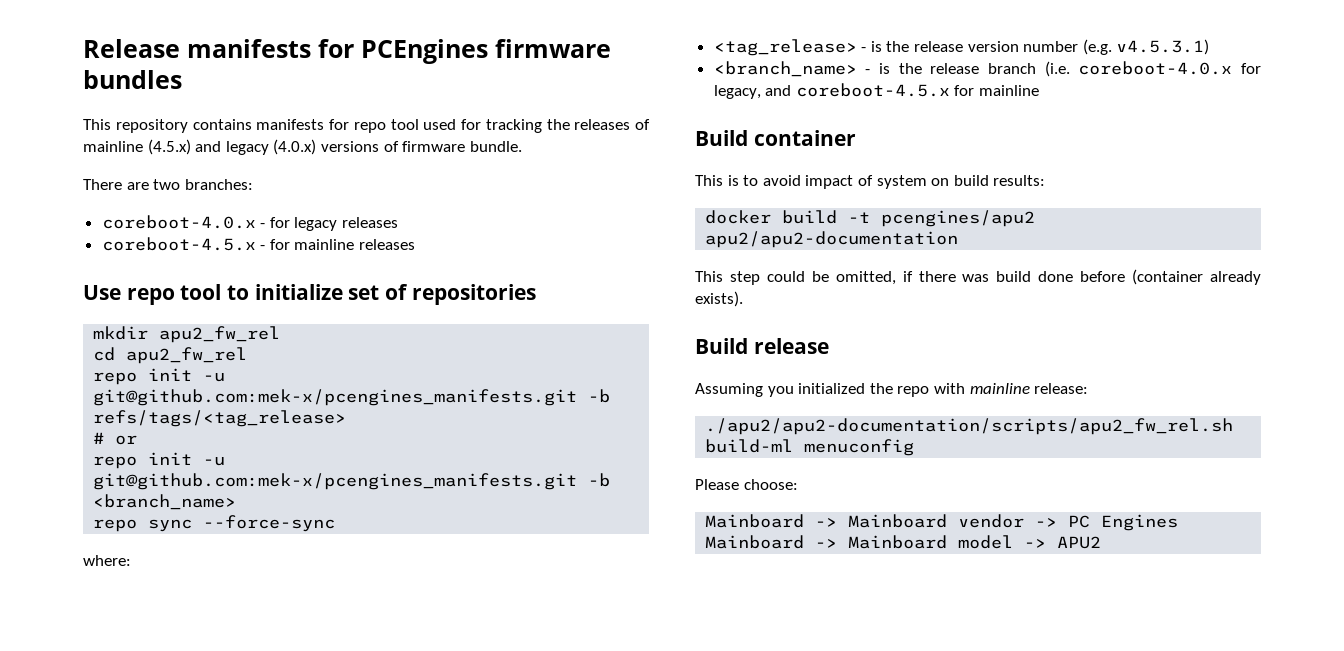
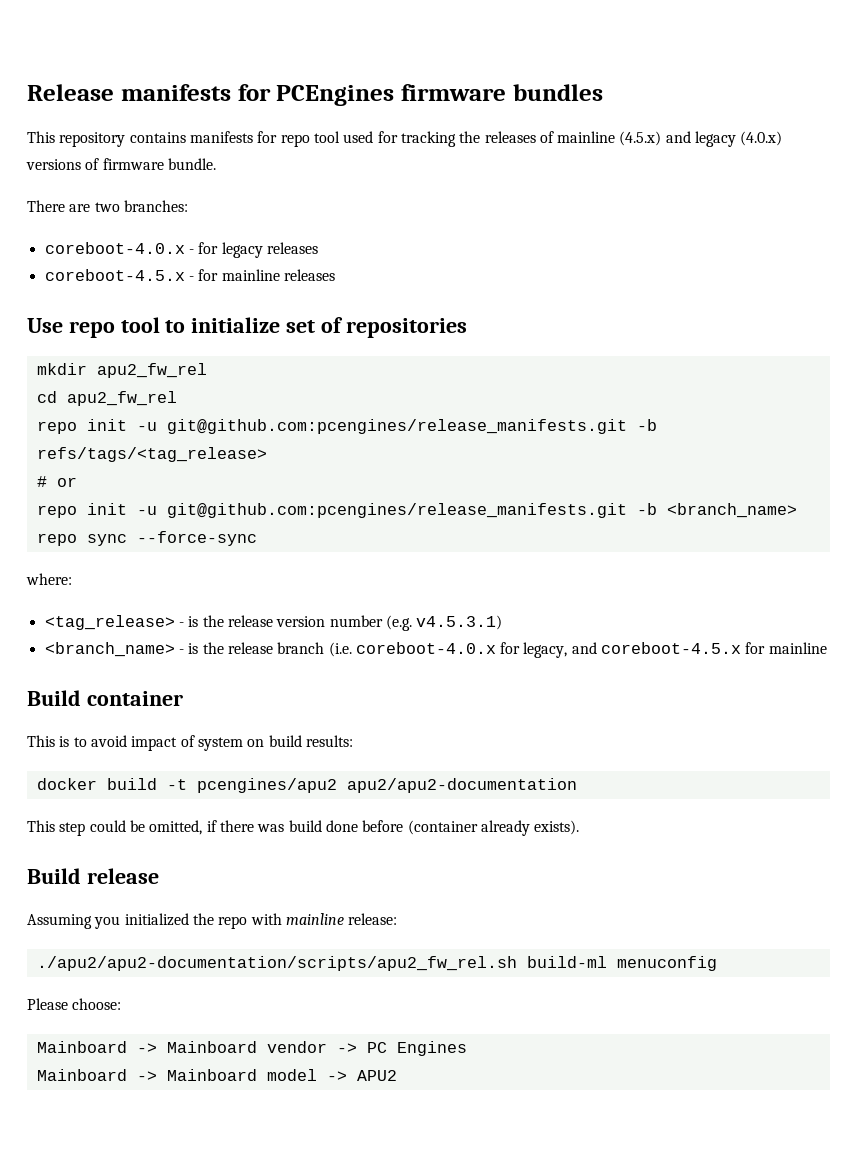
- repo init -u git@github.com:mek-x/pcengines_manifests.git -b refs/tags/<tag_release>
+ repo init -u git@github.com:pcengines/release_manifests.git -b refs/tags/<tag_release>
- repo init -u git@github.com:mek-x/pcengines_manifests.git -b <branch_name>
+ repo init -u git@github.com:pcengines/release_manifests.git -b <branch_name>

